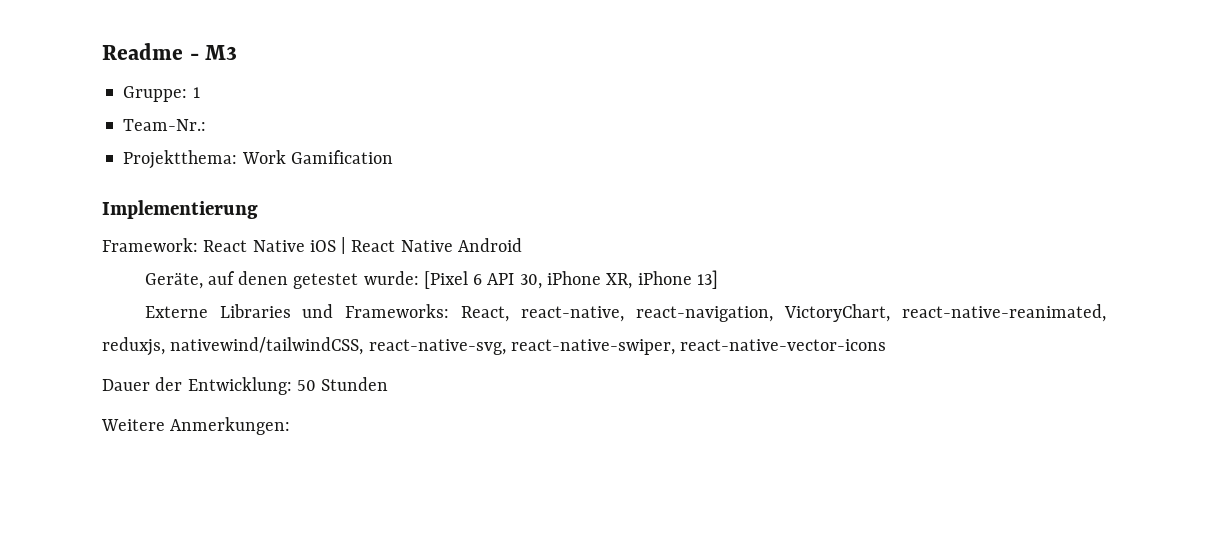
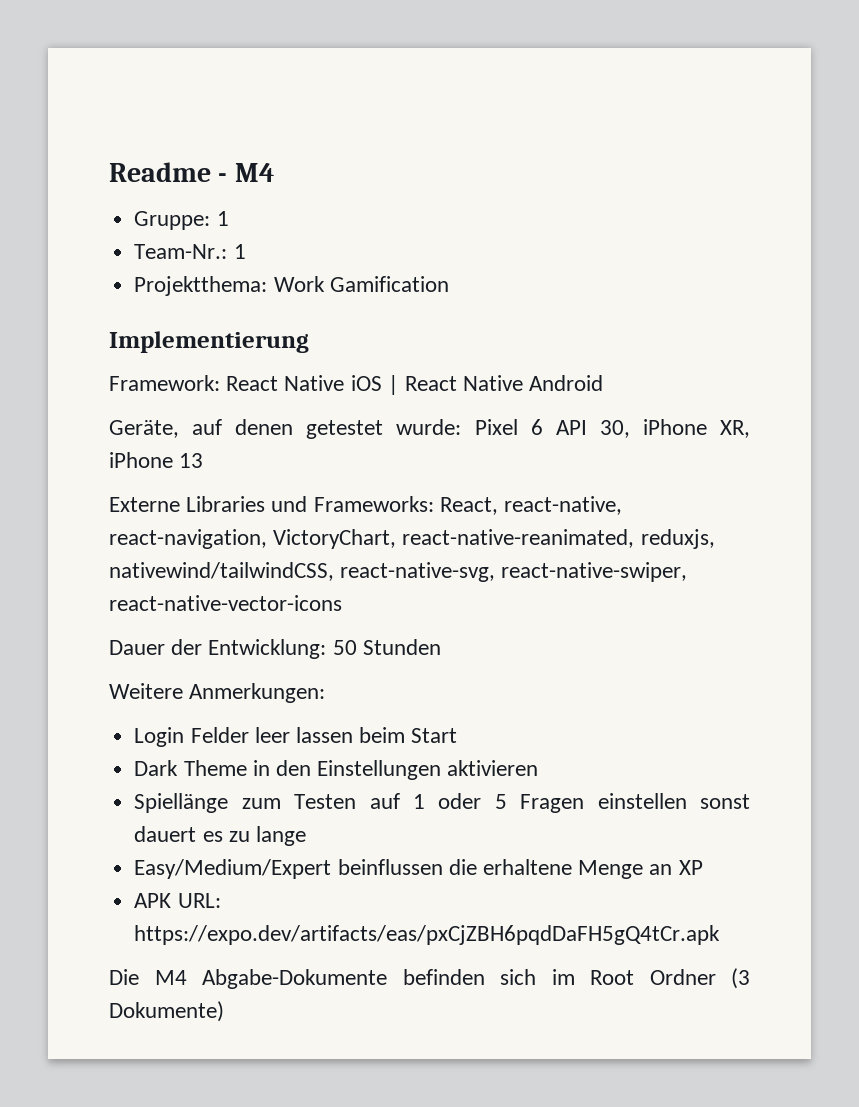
- Readme - M3
+ Readme - M4
- Team-Nr.:
+ Team-Nr.: 1
- Geräte, auf denen getestet wurde: [Pixel 6 API 30, iPhone XR, iPhone 13]
+ Geräte, auf denen getestet wurde: Pixel 6 API 30, iPhone XR, iPhone 13
+ Login Felder leer lassen beim Start
+ Dark Theme in den Einstellungen aktivieren
+ Spiellänge zum Testen auf 1 oder 5 Fragen einstellen sonst dauert es zu lange
+ Easy/Medium/Expert beinflussen die erhaltene Menge an XP
+ APK URL: https://expo.dev/artifacts/eas/pxCjZBH6pqdDaFH5gQ4tCr.apk
+ Die M4 Abgabe-Dokumente befinden sich im Root Ordner (3 Dokumente)

